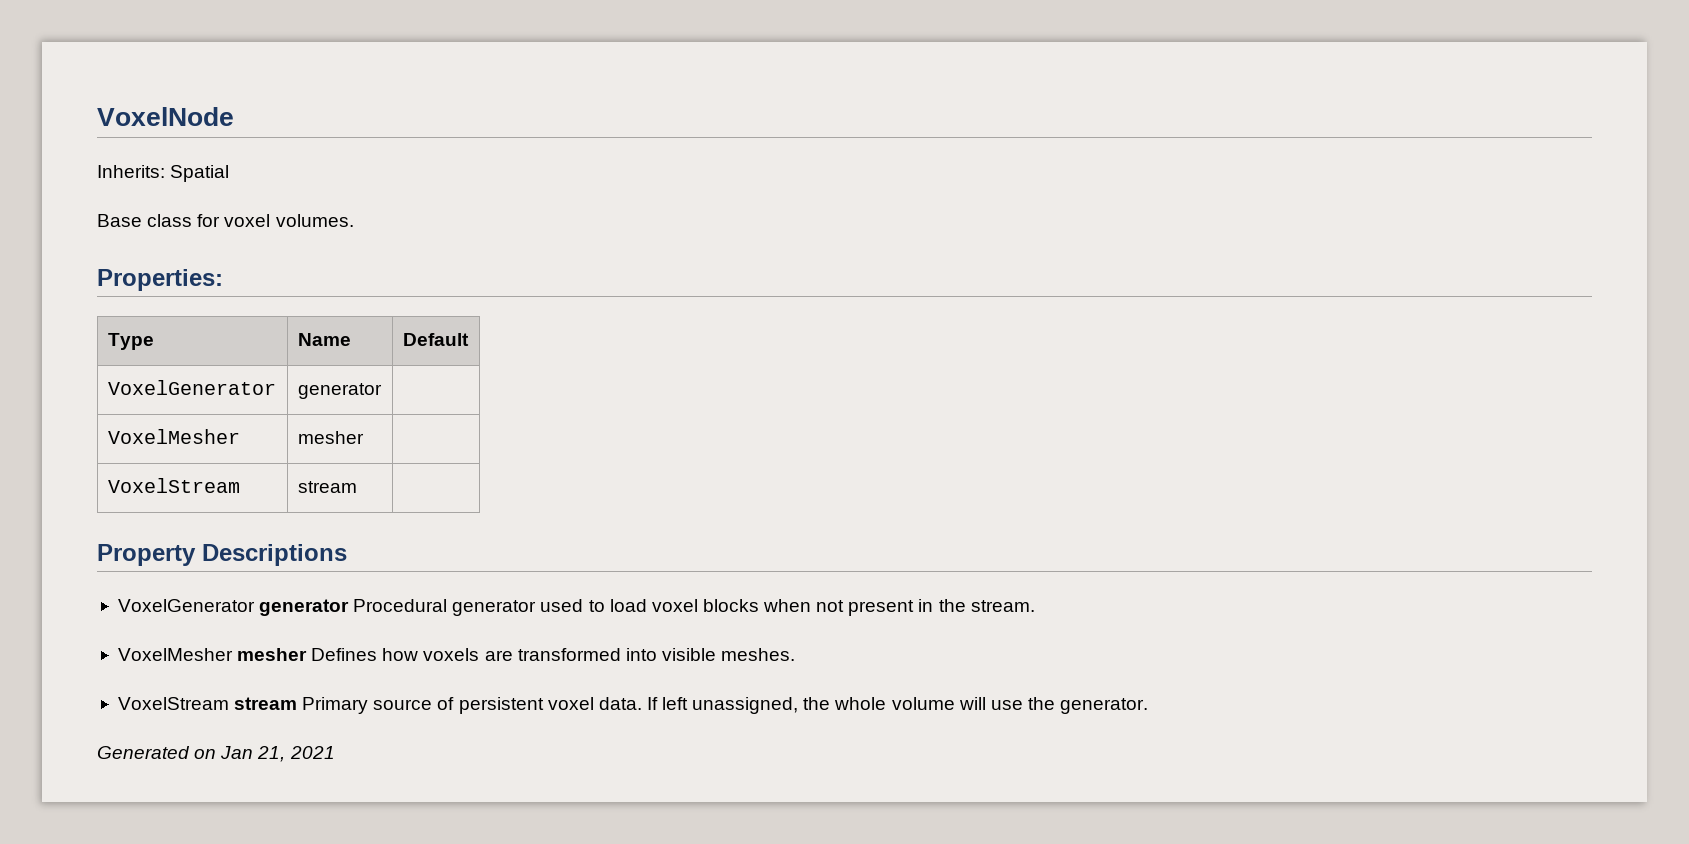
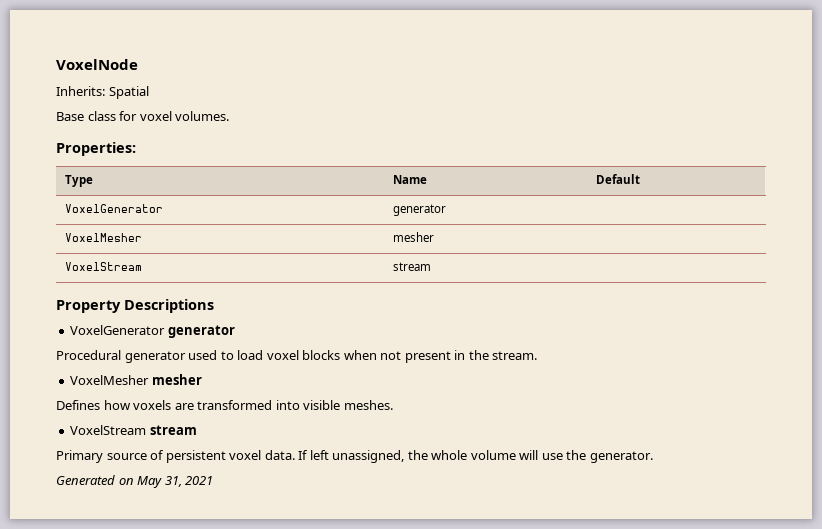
- VoxelGenerator generator Procedural generator used to load voxel blocks when not present in the stream.
+ VoxelGenerator generator
+ Procedural generator used to load voxel blocks when not present in the stream.
- VoxelMesher mesher Defines how voxels are transformed into visible meshes.
+ VoxelMesher mesher
+ Defines how voxels are transformed into visible meshes.
- VoxelStream stream Primary source of persistent voxel data.
+ VoxelStream stream
+ Primary source of persistent voxel data.
- Generated on Jan 21, 2021
+ Generated on May 31, 2021

